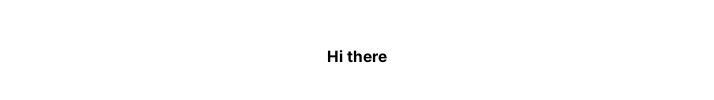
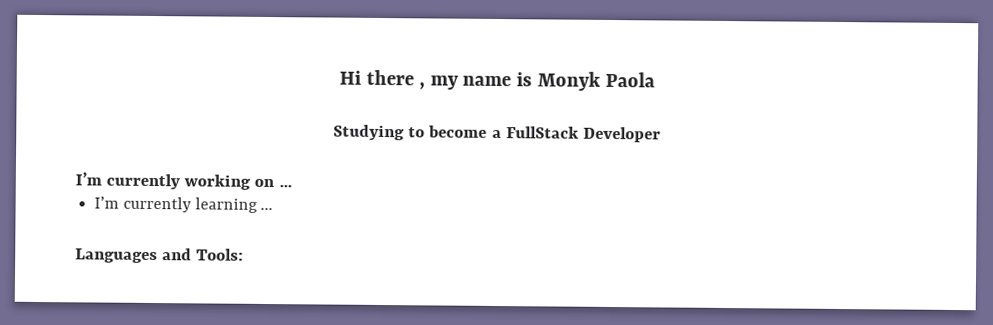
- Hi there
+ Hi there , my name is Monyk Paola
+ Studying to become a FullStack Developer
+ I’m currently working on ...
+ I’m currently learning ...
+ Languages and Tools:

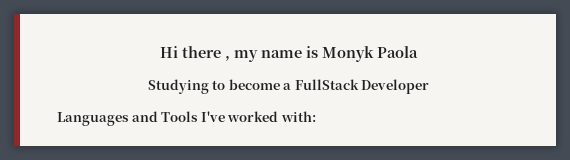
- I’m currently working on ...
- I’m currently learning ...
- Languages and Tools:
+ Languages and Tools I've worked with:

